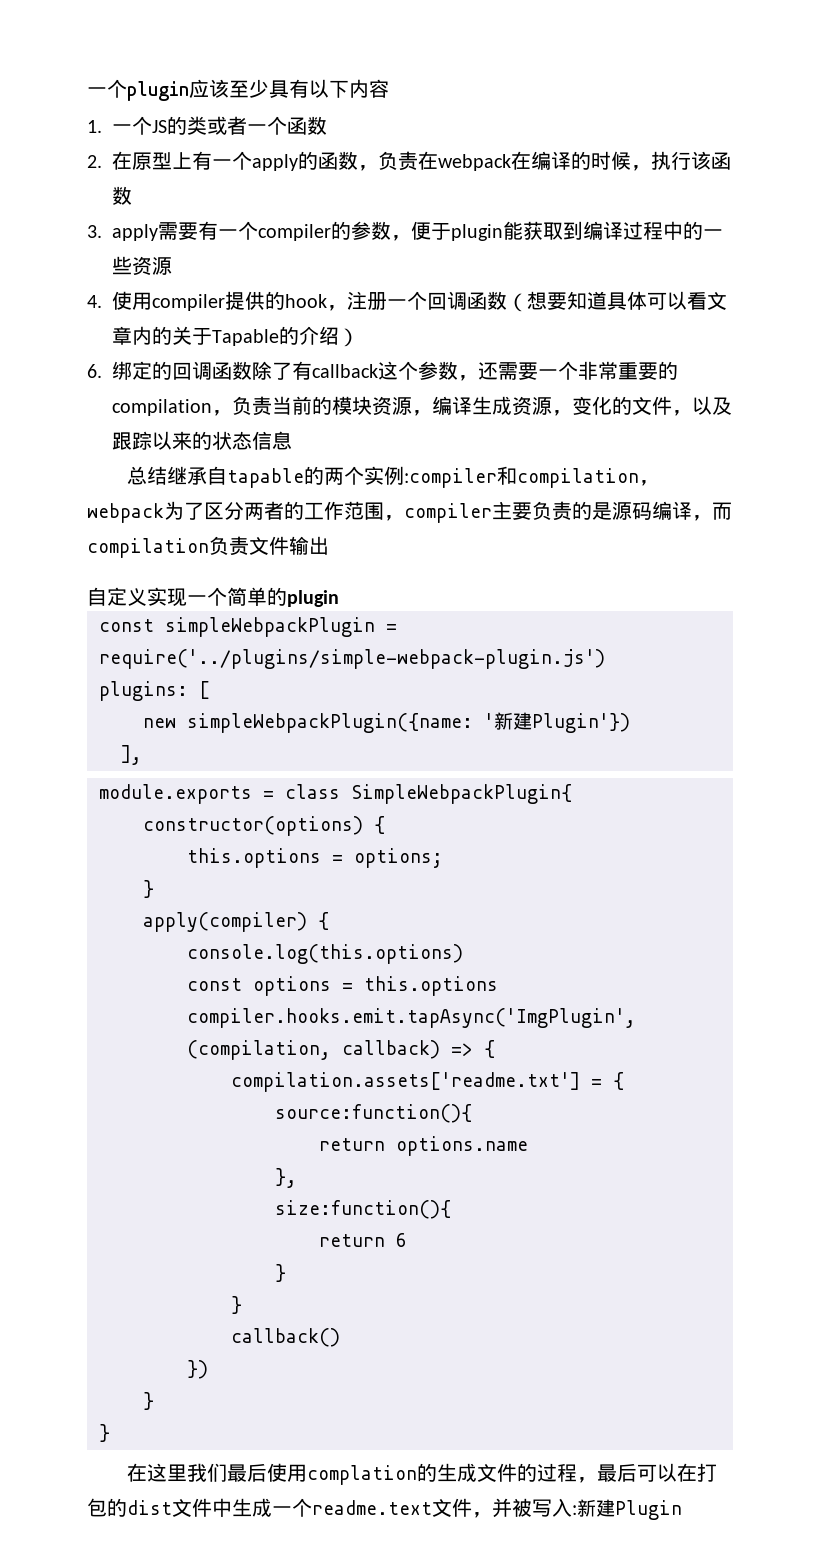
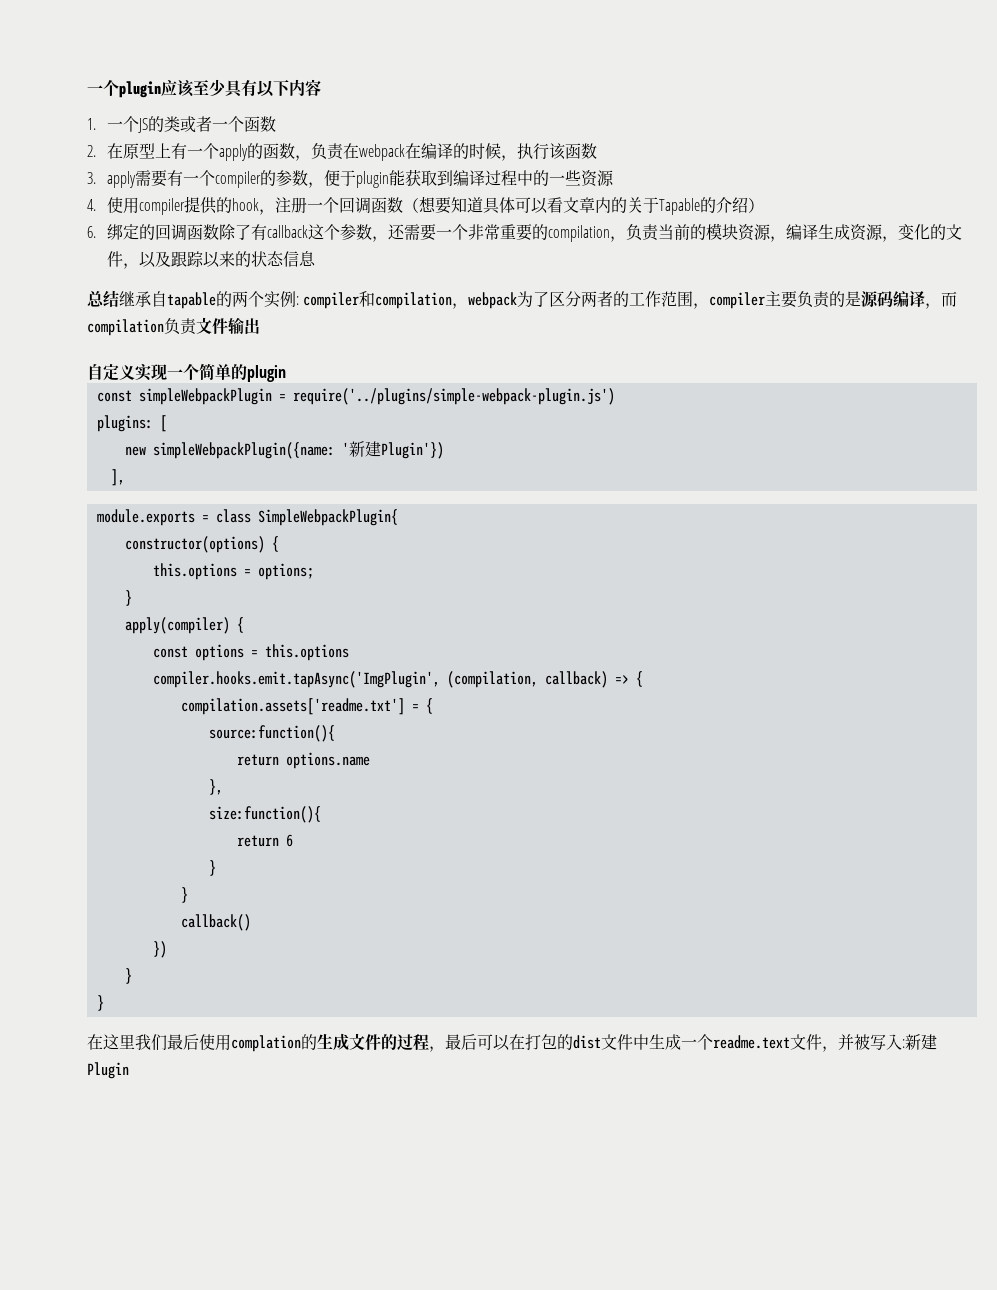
- 总结继承自tapable的两个实例:compiler和compilation，webpack为了区分两者的工作范围，compiler主要负责的是源码编译，而compilation负责文件输出
+ 总结继承自tapable的两个实例: compiler和compilation，webpack为了区分两者的工作范围，compiler主要负责的是源码编译，而compilation负责文件输出
- console.log(this.options)

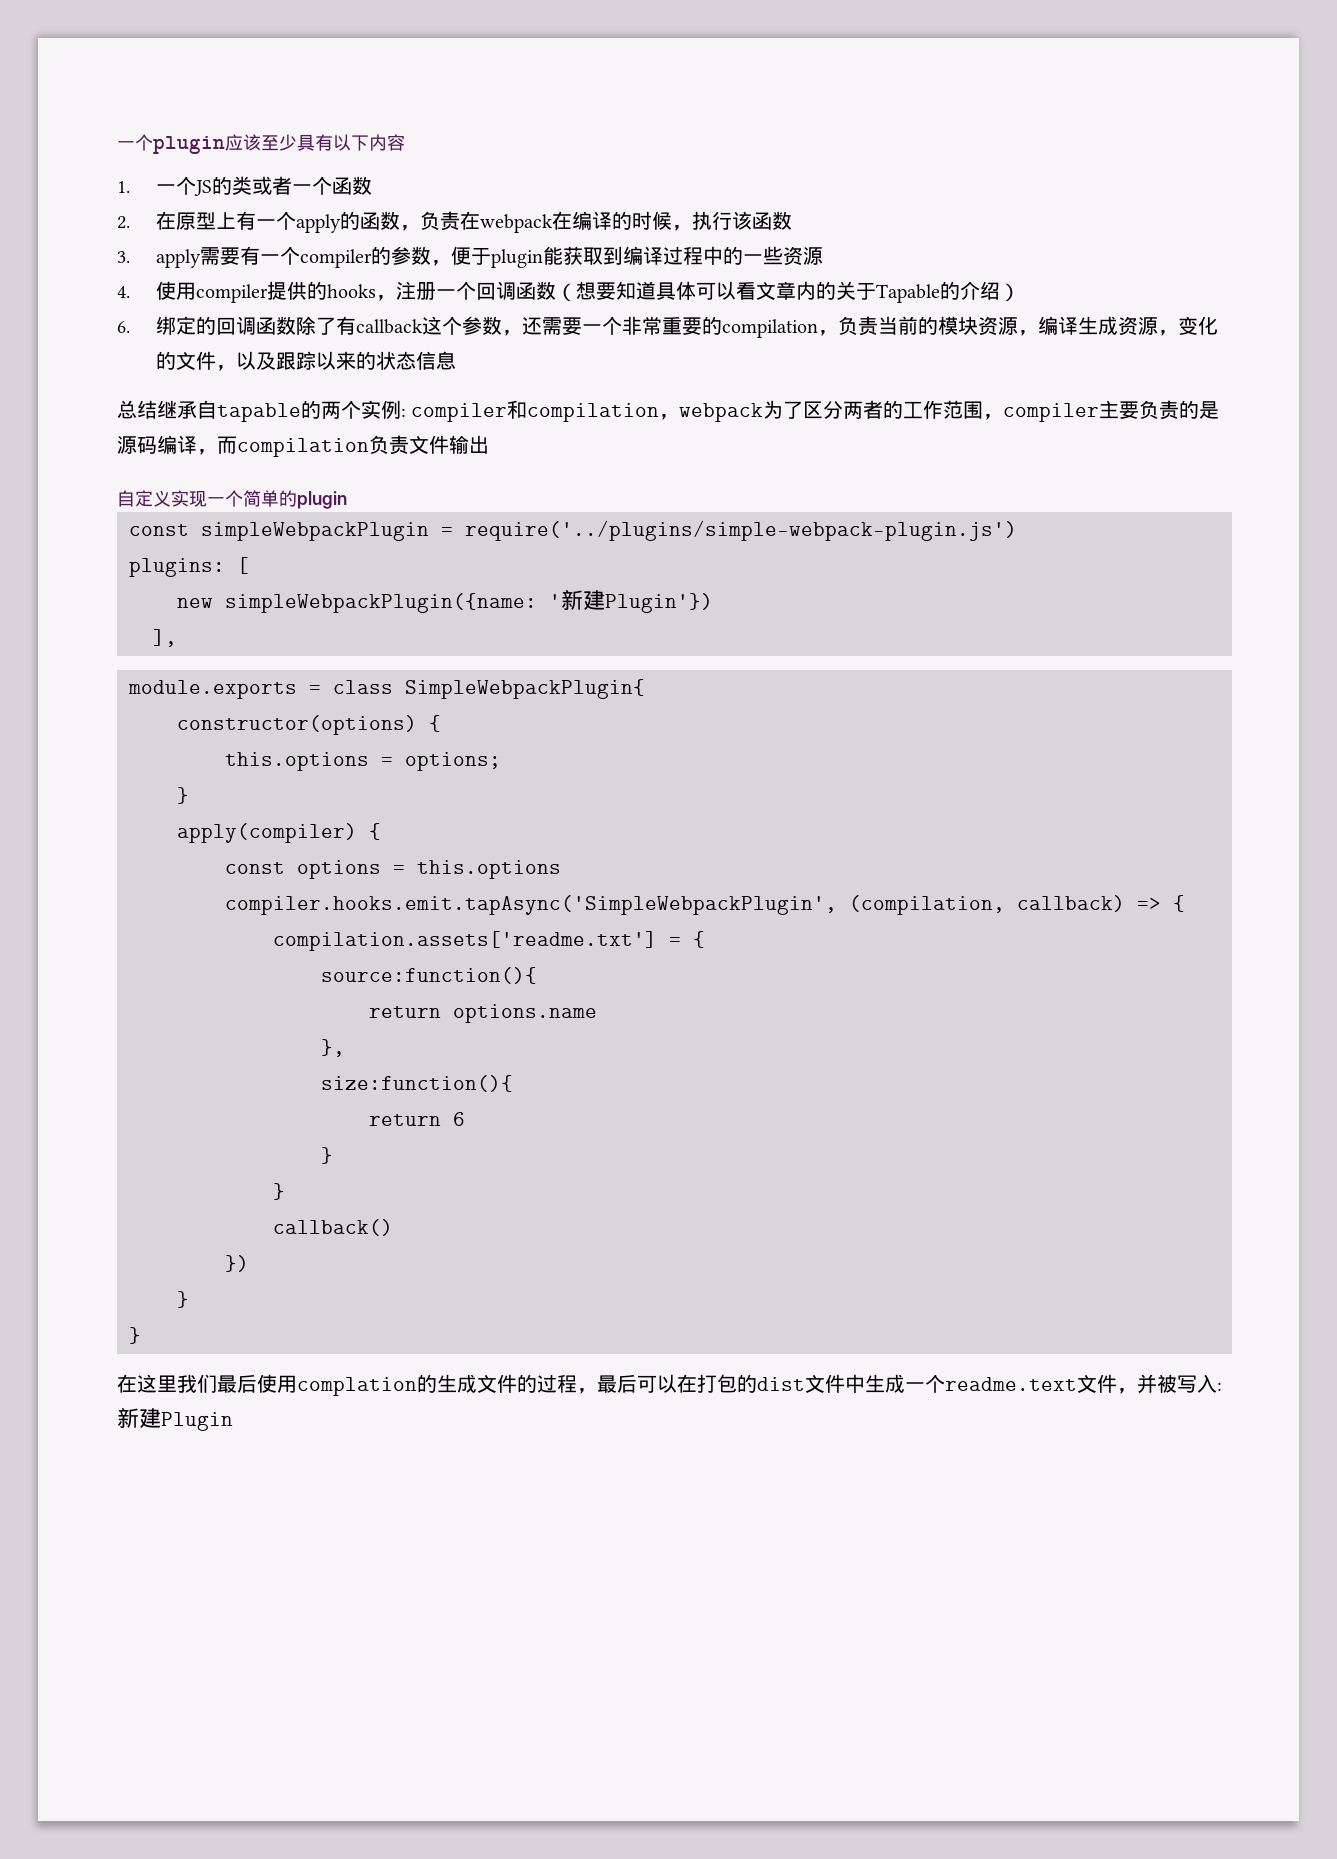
- 4.使用compiler提供的hook，注册一个回调函数（想要知道具体可以看文章内的关于Tapable的介绍）
+ 4.使用compiler提供的hooks，注册一个回调函数（想要知道具体可以看文章内的关于Tapable的介绍）
- compiler.hooks.emit.tapAsync('ImgPlugin', (compilation, callback) => {
+ compiler.hooks.emit.tapAsync('SimpleWebpackPlugin', (compilation, callback) => {

